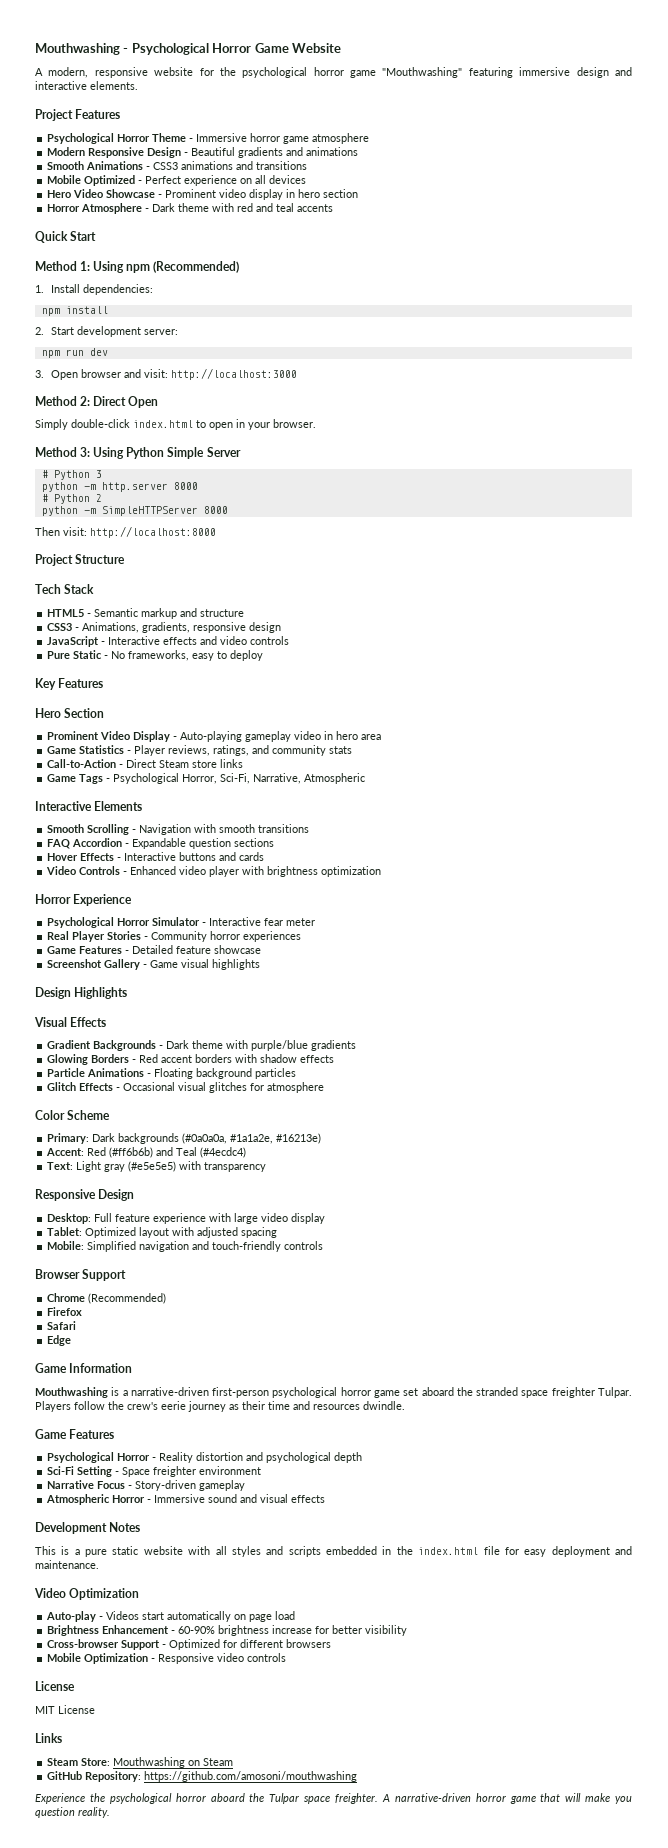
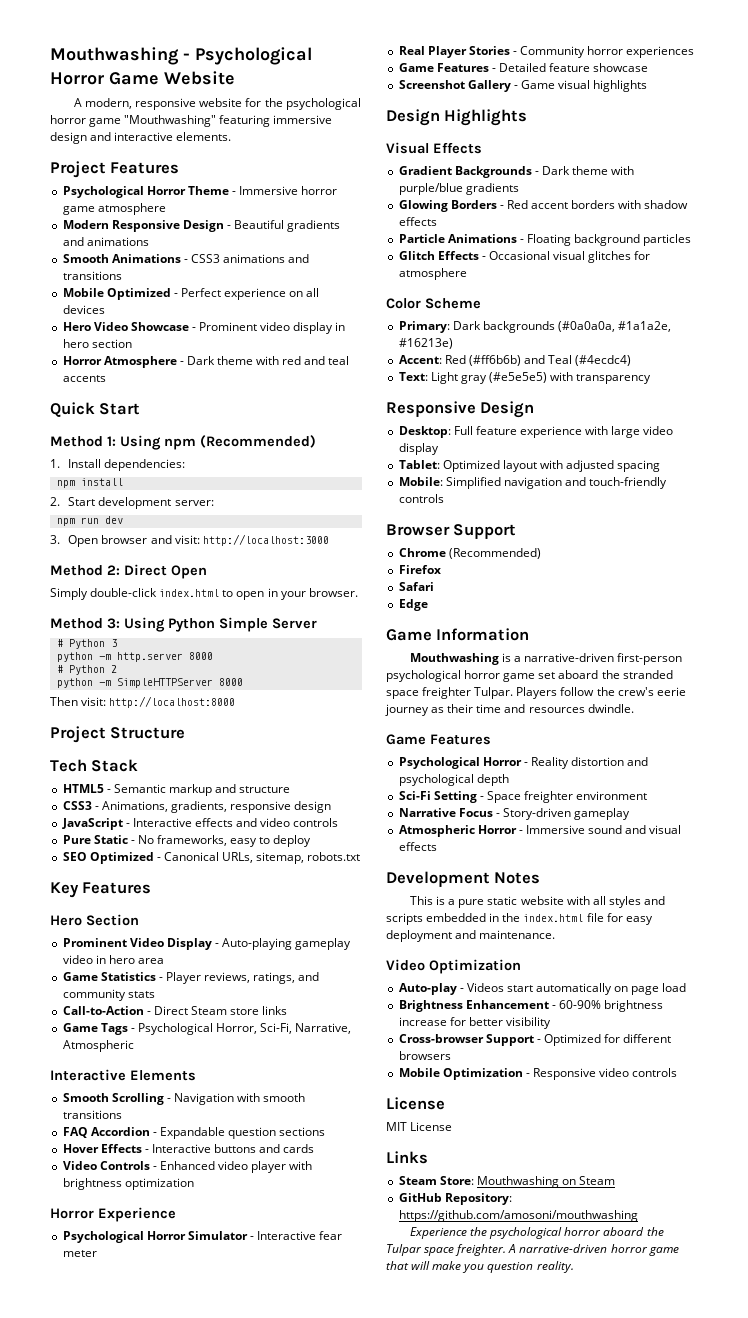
+ SEO Optimized - Canonical URLs, sitemap, robots.txt

